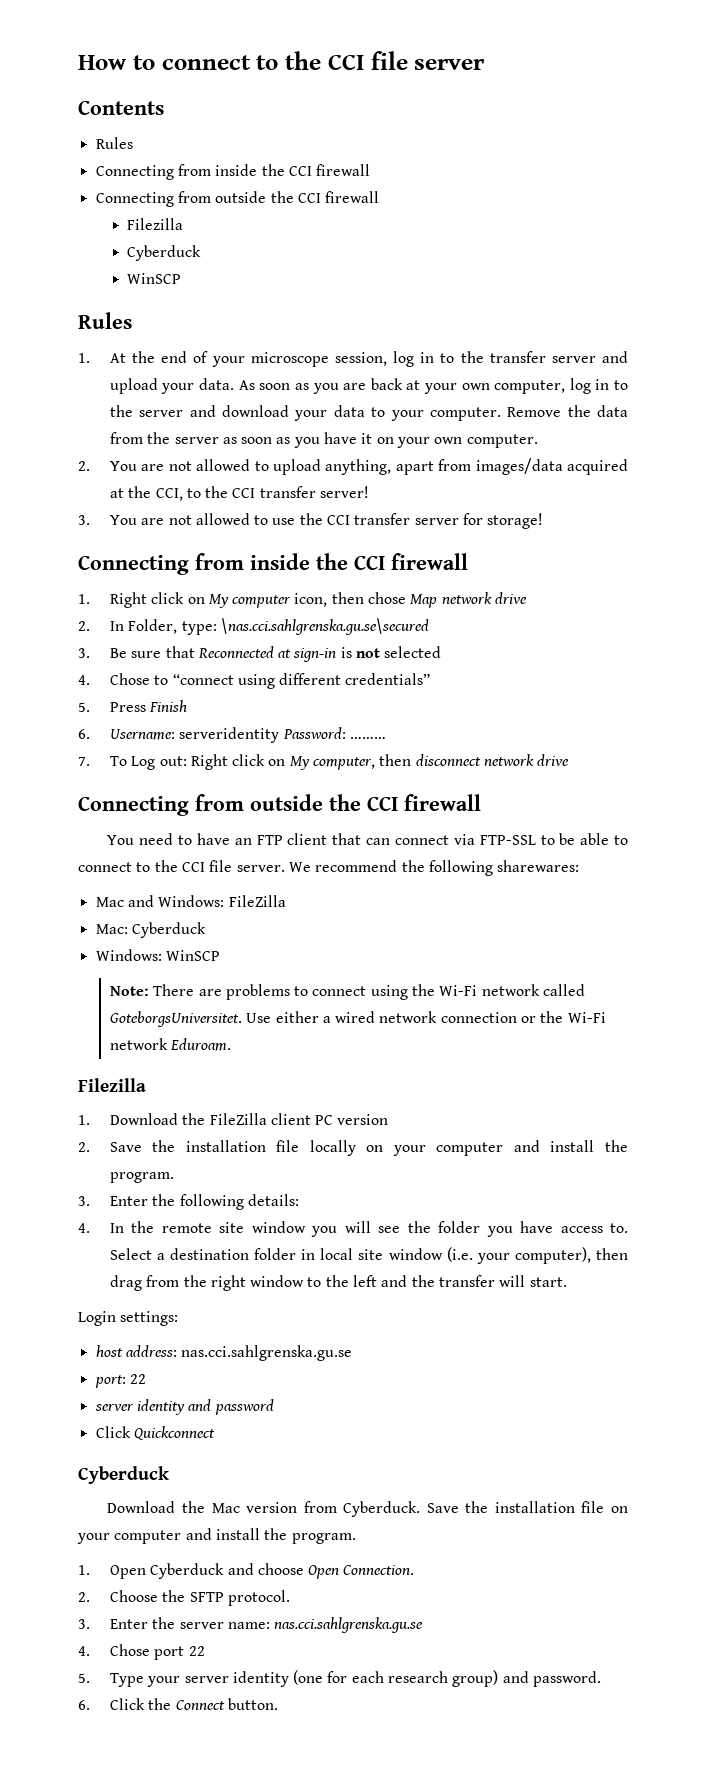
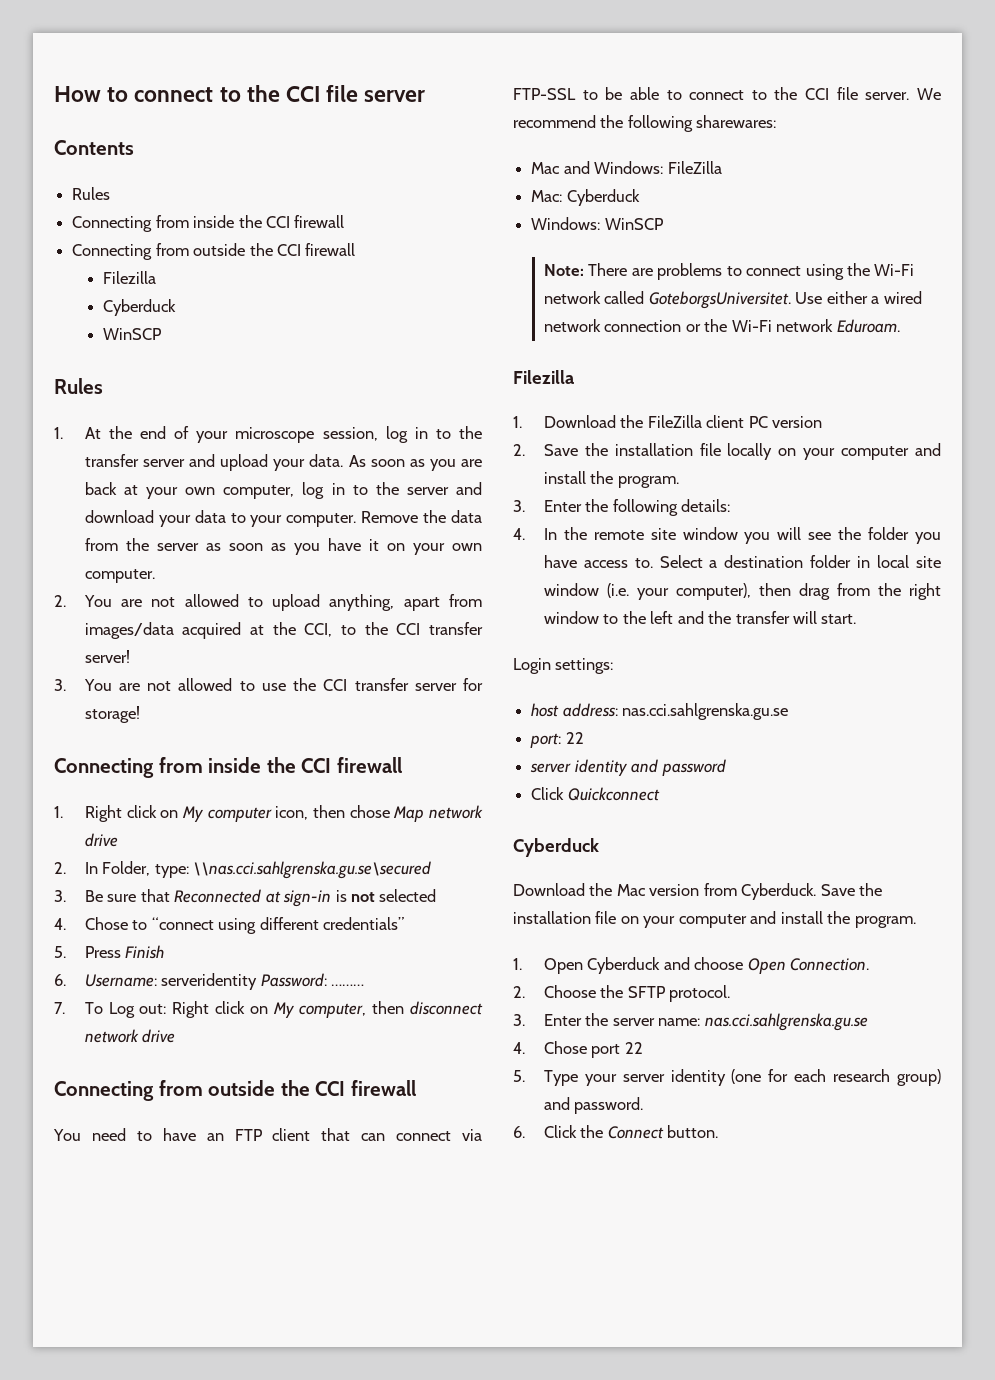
- 2. In Folder, type: \nas.cci.sahlgrenska.gu.se\secured
+ 2. In Folder, type: \\nas.cci.sahlgrenska.gu.se\secured

